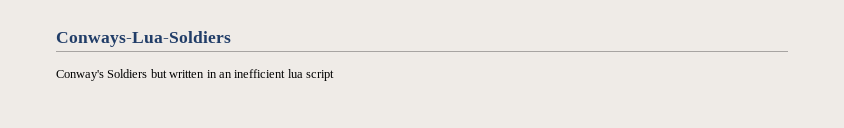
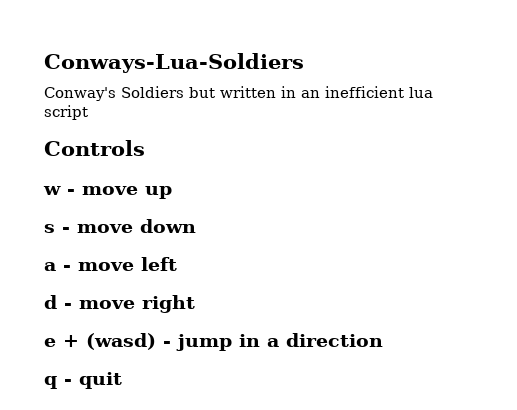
+ Controls
+ w - move up
+ s - move down
+ a - move left
+ d - move right
+ e + (wasd) - jump in a direction
+ q - quit

